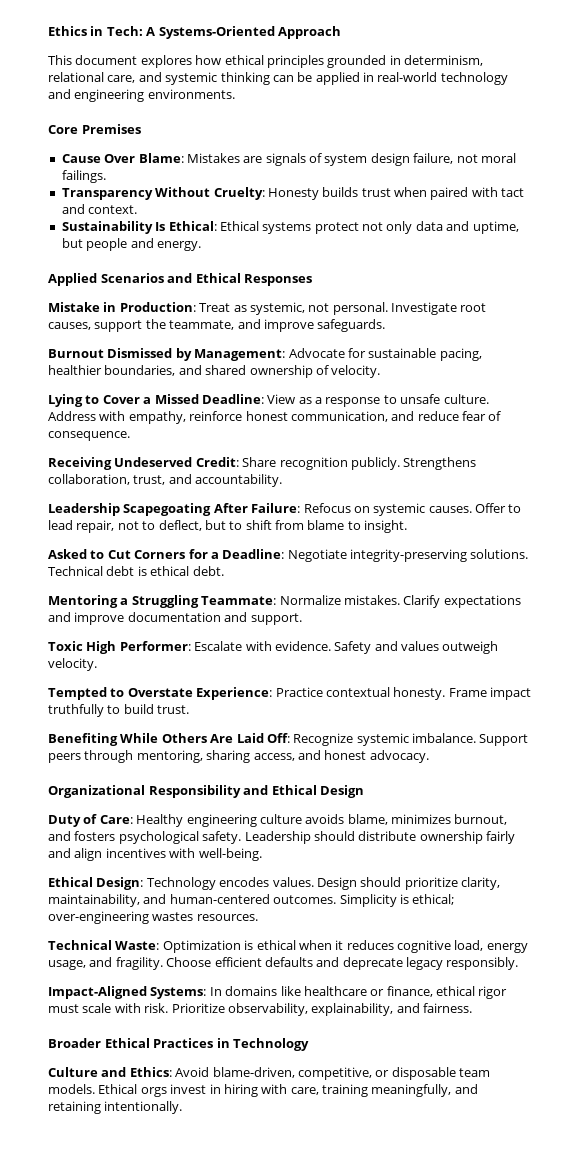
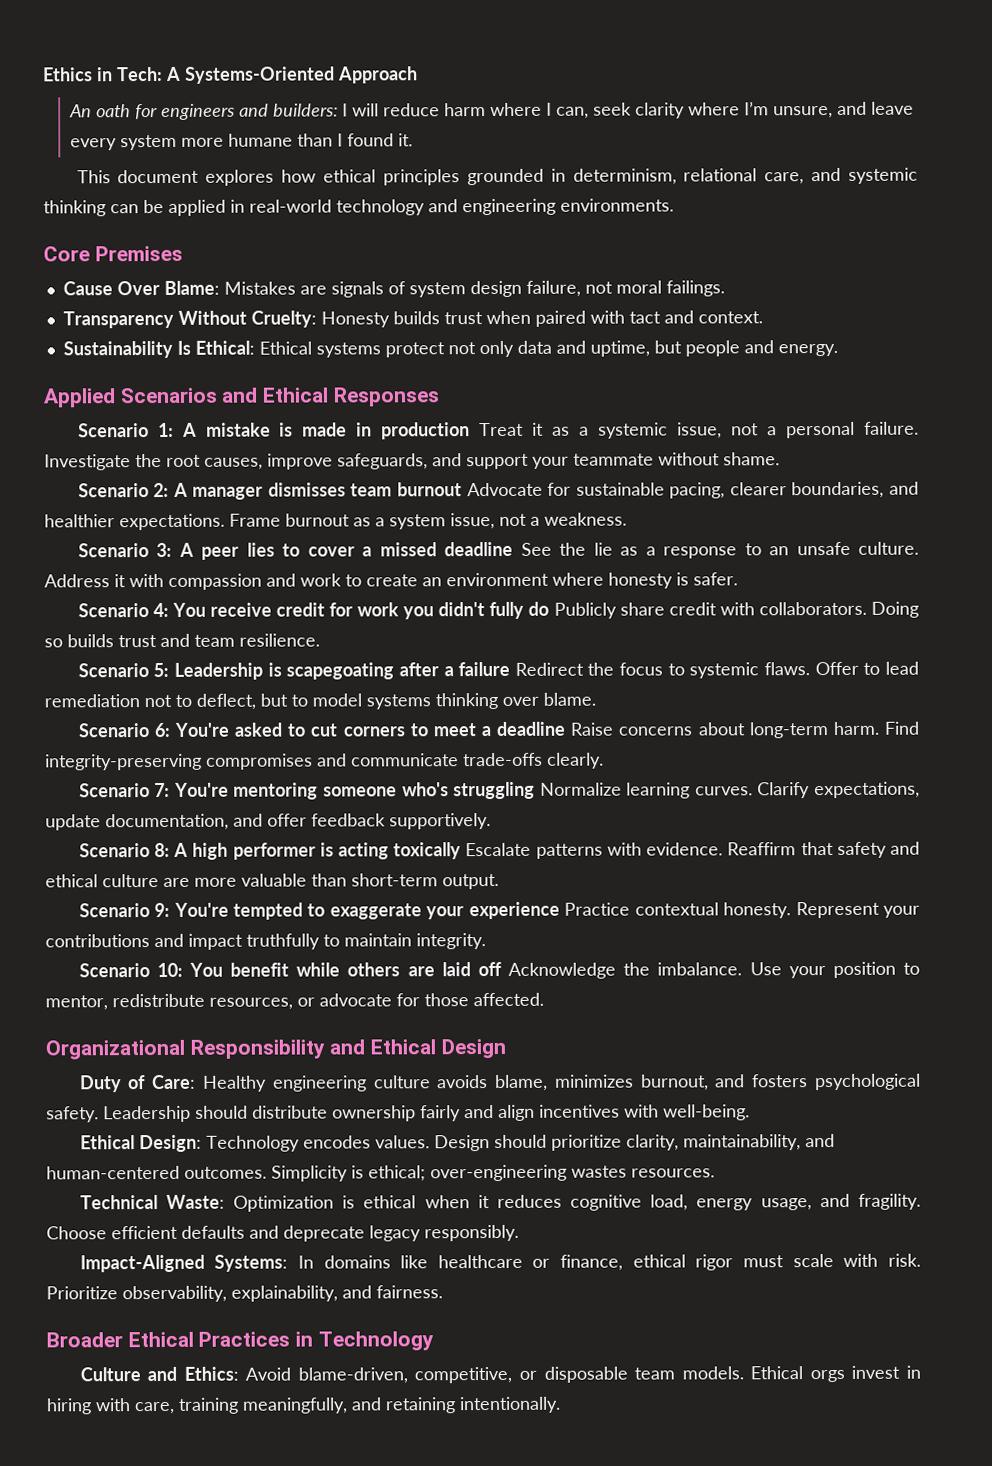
+ An oath for engineers and builders: I will reduce harm where I can, seek clarity where I’m unsure, and leave every system more humane than I found it.
- Mistake in Production: Treat as systemic, not personal. Investigate root causes, support the teammate, and improve safeguards.
- Burnout Dismissed by Management: Advocate for sustainable pacing, healthier boundaries, and shared ownership of velocity.
- Lying to Cover a Missed Deadline: View as a response to unsafe culture.
+ Scenario 1: A mistake is made in production Treat it as a systemic issue, not a personal failure. Investigate the root causes, improve safeguards, and support your teammate without shame.
+ Scenario 2: A manager dismisses team burnout Advocate for sustainable pacing, clearer boundaries, and healthier expectations. Frame burnout as a system issue, not a weakness.
+ Scenario 3: A peer lies to cover a missed deadline See the lie as a response to an unsafe culture.
- Address with empathy, reinforce honest communication, and reduce fear of consequence.
- Receiving Undeserved Credit: Share recognition publicly. Strengthens collaboration, trust, and accountability.
- Leadership Scapegoating After Failure: Refocus on systemic causes.
+ Address it with compassion and work to create an environment where honesty is safer.
+ Scenario 4: You receive credit for work you didn't fully do Publicly share credit with collaborators. Doing so builds trust and team resilience.
+ Scenario 5: Leadership is scapegoating after a failure Redirect the focus to systemic flaws.
- Offer to lead repair, not to deflect, but to shift from blame to insight.
- Asked to Cut Corners for a Deadline: Negotiate integrity-preserving solutions. Technical debt is ethical debt.
- Mentoring a Struggling Teammate: Normalize mistakes. Clarify expectations and improve documentation and support.
- Toxic High Performer: Escalate with evidence. Safety and values outweigh velocity.
- Tempted to Overstate Experience: Practice contextual honesty. Frame impact truthfully to build trust.
- Benefiting While Others Are Laid Off: Recognize systemic imbalance. Support peers through mentoring, sharing access, and honest advocacy.
+ Offer to lead remediation not to deflect, but to model systems thinking over blame.
+ Scenario 6: You're asked to cut corners to meet a deadline Raise concerns about long-term harm. Find integrity-preserving compromises and communicate trade-offs clearly.
+ Scenario 7: You're mentoring someone who's struggling Normalize learning curves. Clarify expectations, update documentation, and offer feedback supportively.
+ Scenario 8: A high performer is acting toxically Escalate patterns with evidence. Reaffirm that safety and ethical culture are more valuable than short-term output.
+ Scenario 9: You're tempted to exaggerate your experience Practice contextual honesty. Represent your contributions and impact truthfully to maintain integrity.
+ Scenario 10: You benefit while others are laid off Acknowledge the imbalance. Use your position to mentor, redistribute resources, or advocate for those affected.

